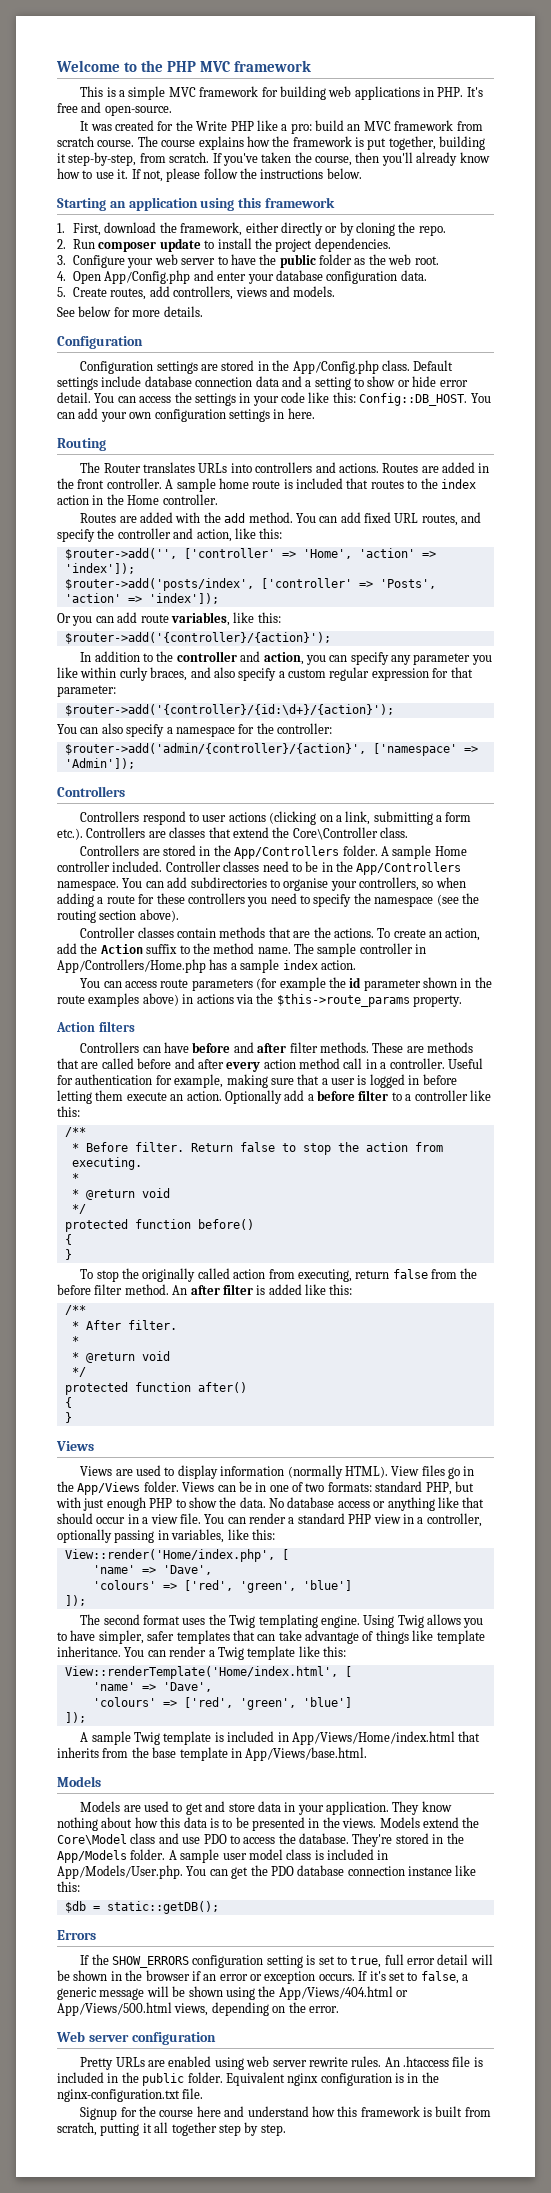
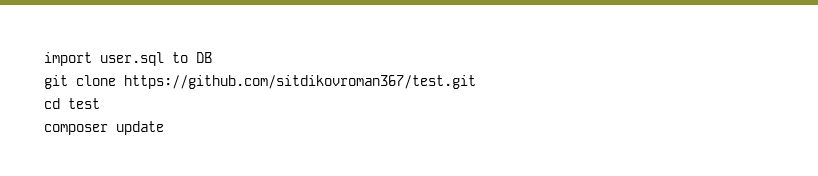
- Welcome to the PHP MVC framework
- This is a simple MVC framework for building web applications in PHP. It's free and open-source.
- It was created for the Write PHP like a pro: build an MVC framework from scratch course. The course explains how the framework is put together, building it step-by-step, from scratch. If you've taken the course, then you'll already know how to use it. If not, please follow the instructions below.
- Starting an application using this framework
- 1. First, download the framework, either directly or by cloning the repo.
- 2. Run composer update to install the project dependencies.
- 3. Configure your web server to have the public folder as the web root.
- 4. Open App/Config.php and enter your database configuration data.
- 5. Create routes, add controllers, views and models.
- See below for more details.
- Configuration
- Configuration settings are stored in the App/Config.php class. Default settings include database connection data and a setting to show or hide error detail. You can access the settings in your code like this: Config::DB_HOST. You can add your own configuration settings in here.
- Routing
- The Router translates URLs into controllers and actions. Routes are added in the front controller. A sample home route is included that routes to the index action in the Home controller.
- Routes are added with the add method. You can add fixed URL routes, and specify the controller and action, like this:
- $router->add('', ['controller' => 'Home', 'action' => 'index']);
- $router->add('posts/index', ['controller' => 'Posts', 'action' => 'index']);
- Or you can add route variables, like this:
- $router->add('{controller}/{action}');
- In addition to the controller and action, you can specify any parameter you like within curly braces, and also specify a custom regular expression for that parameter:
- $router->add('{controller}/{id:\d+}/{action}');
- You can also specify a namespace for the controller:
- $router->add('admin/{controller}/{action}', ['namespace' => 'Admin']);
- Controllers
- Controllers respond to user actions (clicking on a link, submitting a form etc.). Controllers are classes that extend the Core\Controller class.
- Controllers are stored in the App/Controllers folder. A sample Home controller included. Controller classes need to be in the App/Controllers namespace. You can add subdirectories to organise your controllers, so when adding a route for these controllers you need to specify the namespace (see the routing section above).
- Controller classes contain methods that are the actions. To create an action, add the Action suffix to the method name. The sample controller in App/Controllers/Home.php has a sample index action.
- You can access route parameters (for example the id parameter shown in the route examples above) in actions via the $this->route_params property.
- Action filters
- Controllers can have before and after filter methods. These are methods that are called before and after every action method call in a controller. Useful for authentication for example, making sure that a user is logged in before letting them execute an action. Optionally add a before filter to a controller like this:
- /**
- * Before filter. Return false to stop the action from executing.
- *
- * @return void
- */
- protected function before()
- {
- }
- To stop the originally called action from executing, return false from the before filter method. An after filter is added like this:
- /**
- * After filter.
- *
- * @return void
- */
- protected function after()
- {
- }
- Views
- Views are used to display information (normally HTML). View files go in the App/Views folder. Views can be in one of two formats: standard PHP, but with just enough PHP to show the data. No database access or anything like that should occur in a view file. You can render a standard PHP view in a controller, optionally passing in variables, like this:
- View::render('Home/index.php', [
- 'name' => 'Dave',
- 'colours' => ['red', 'green', 'blue']
- ]);
- The second format uses the Twig templating engine. Using Twig allows you to have simpler, safer templates that can take advantage of things like template inheritance. You can render a Twig template like this:
- View::renderTemplate('Home/index.html', [
- 'name' => 'Dave',
- 'colours' => ['red', 'green', 'blue']
- ]);
- A sample Twig template is included in App/Views/Home/index.html that inherits from the base template in App/Views/base.html.
- Models
- Models are used to get and store data in your application. They know nothing about how this data is to be presented in the views. Models extend the Core\Model class and use PDO to access the database. They're stored in the App/Models folder. A sample user model class is included in App/Models/User.php. You can get the PDO database connection instance like this:
- $db = static::getDB();
- Errors
- If the SHOW_ERRORS configuration setting is set to true, full error detail will be shown in the browser if an error or exception occurs. If it's set to false, a generic message will be shown using the App/Views/404.html or App/Views/500.html views, depending on the error.
- Web server configuration
- Pretty URLs are enabled using web server rewrite rules. An .htaccess file is included in the public folder. Equivalent nginx configuration is in the nginx-configuration.txt file.
- Signup for the course here and understand how this framework is built from scratch, putting it all together step by step.
+ import user.sql to DB
+ git clone https://github.com/sitdikovroman367/test.git
+ cd test
+ composer update

